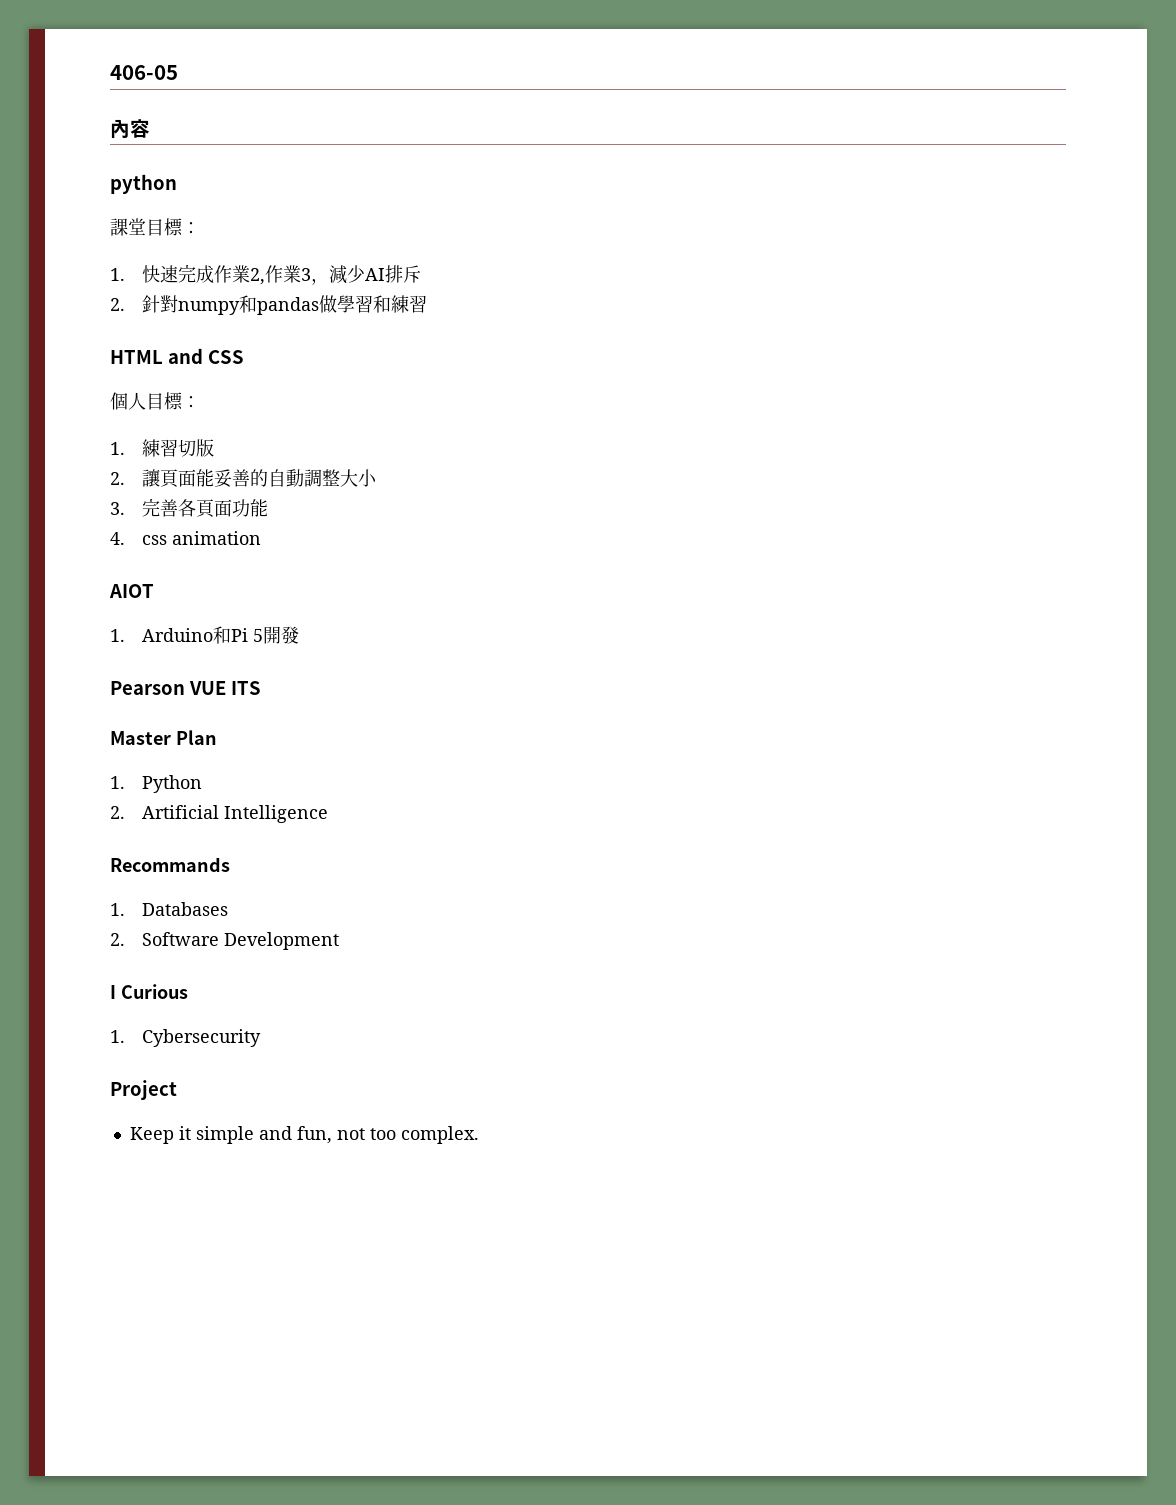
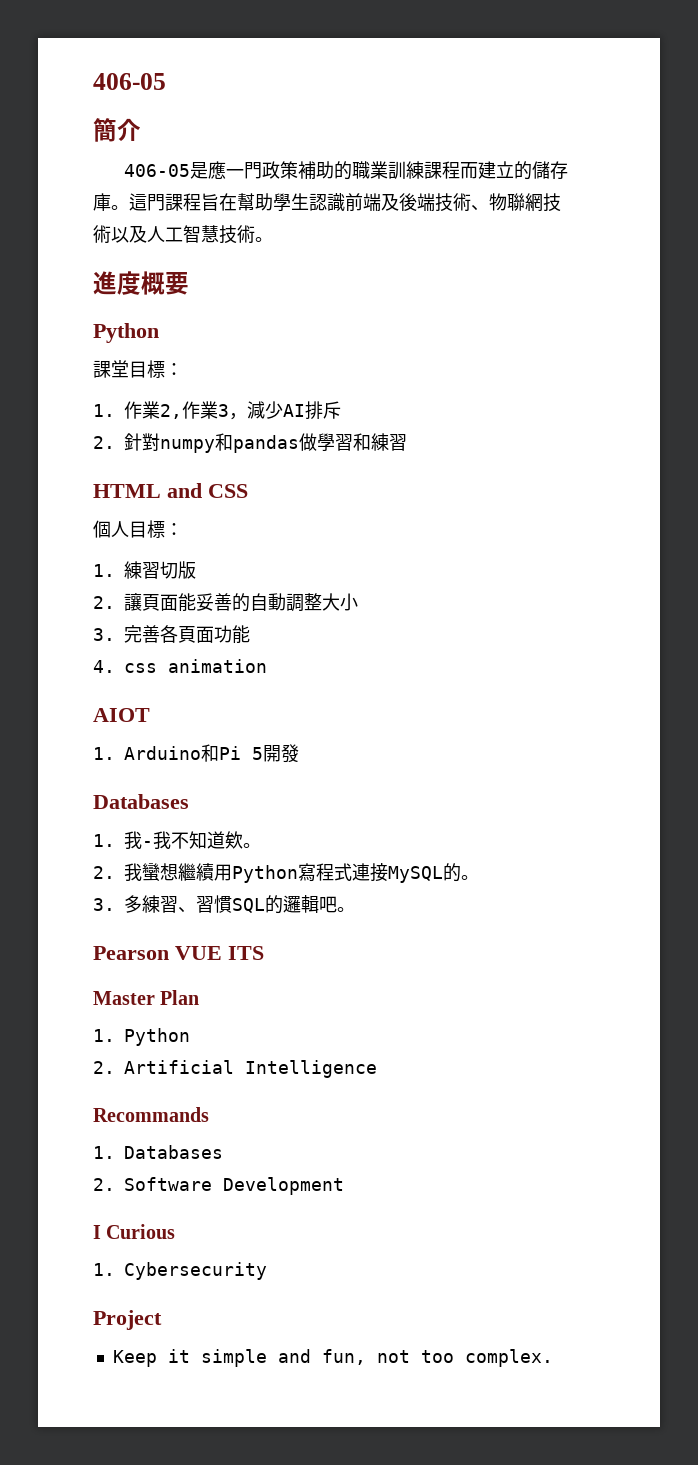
- 內容
- python
+ 簡介
+ 406-05是應一門政策補助的職業訓練課程而建立的儲存庫。這門課程旨在幫助學生認識前端及後端技術、物聯網技術以及人工智慧技術。
+ 進度概要
+ Python
- 1.快速完成作業2,作業3，減少AI排斥
+ 1.作業2,作業3，減少AI排斥
  1. Arduino和Pi 5開發
+ Databases
+ 1.我-我不知道欸。
+ 2.我蠻想繼續用Python寫程式連接MySQL的。
+ 3.多練習、習慣SQL的邏輯吧。

